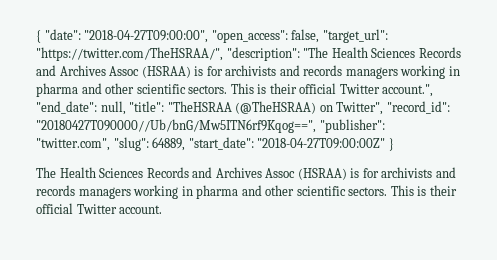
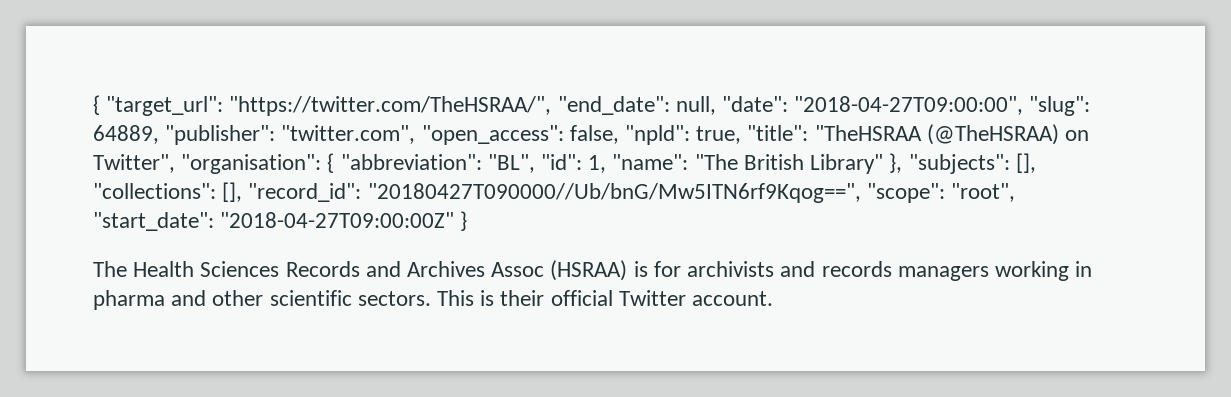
- { "date": "2018-04-27T09:00:00", "open_access": false, "target_url": "https://twitter.com/TheHSRAA/", "description": "The Health Sciences Records and Archives Assoc (HSRAA) is for archivists and records managers working in pharma and other scientific sectors. This is their official Twitter account.", "end_date": null, "title": "TheHSRAA (@TheHSRAA) on Twitter", "record_id": "20180427T090000//Ub/bnG/Mw5ITN6rf9Kqog==", "publisher": "twitter.com", "slug": 64889, "start_date": "2018-04-27T09:00:00Z" }
+ { "target_url": "https://twitter.com/TheHSRAA/", "end_date": null, "date": "2018-04-27T09:00:00", "slug": 64889, "publisher": "twitter.com", "open_access": false, "npld": true, "title": "TheHSRAA (@TheHSRAA) on Twitter", "organisation": { "abbreviation": "BL", "id": 1, "name": "The British Library" }, "subjects": [], "collections": [], "record_id": "20180427T090000//Ub/bnG/Mw5ITN6rf9Kqog==", "scope": "root", "start_date": "2018-04-27T09:00:00Z" }

